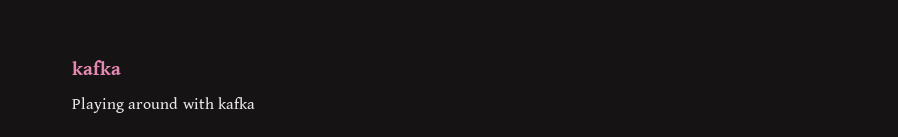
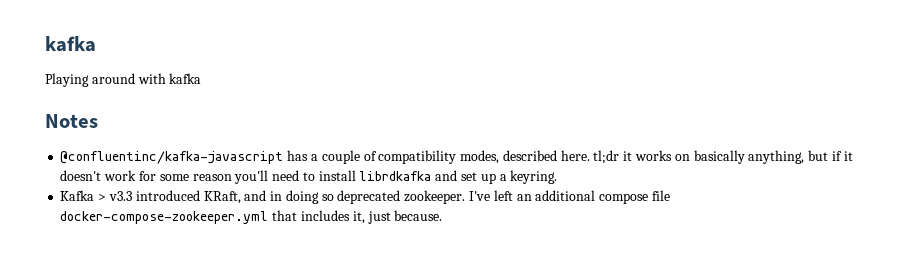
+ Notes
+ @confluentinc/kafka-javascript has a couple of compatibility modes, described here. tl;dr it works on basically anything, but if it doesn't work for some reason you'll need to install librdkafka and set up a keyring.
+ Kafka > v3.3 introduced KRaft, and in doing so deprecated zookeeper. I've left an additional compose file docker-compose-zookeeper.yml that includes it, just because.

